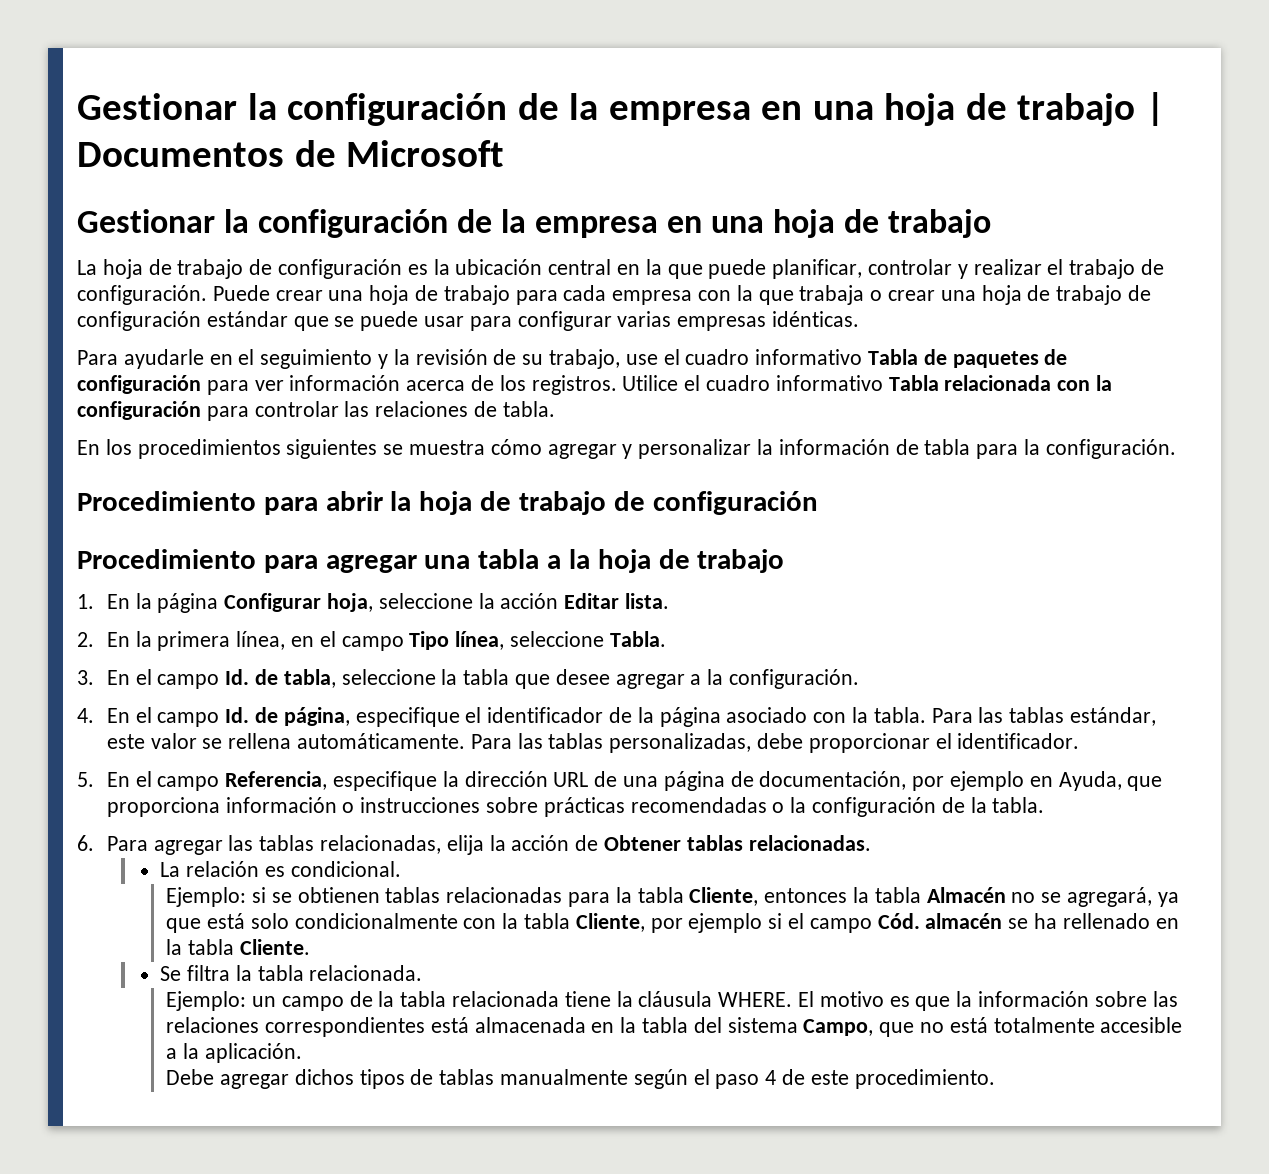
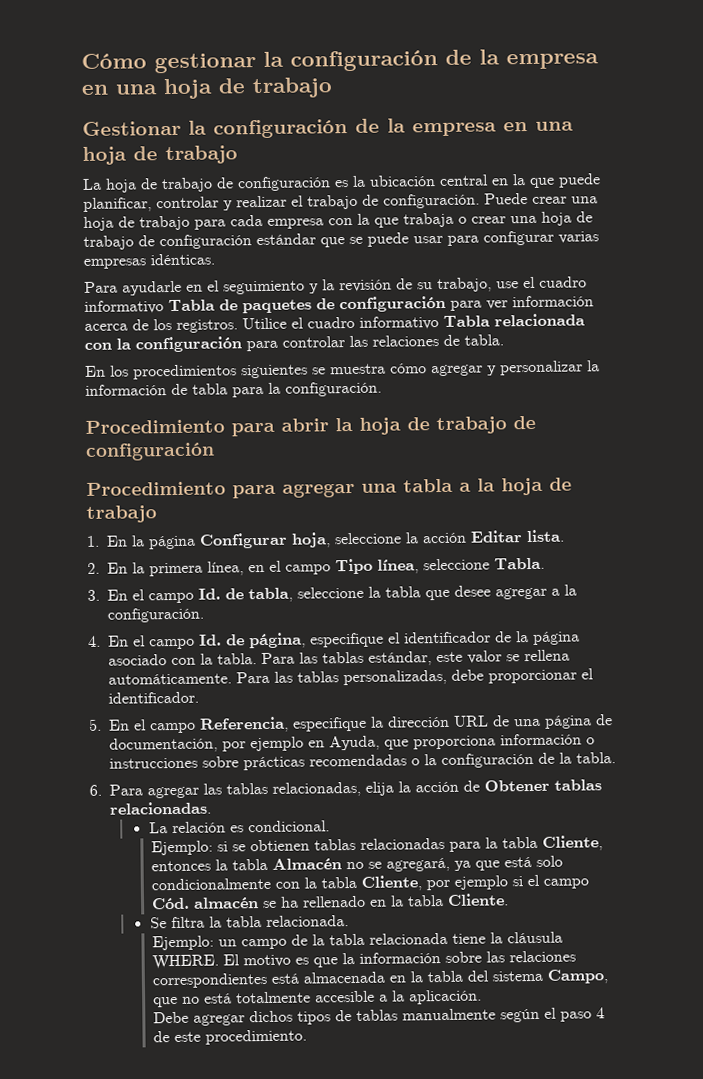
- Gestionar la configuración de la empresa en una hoja de trabajo | Documentos de Microsoft
+ Cómo gestionar la configuración de la empresa en una hoja de trabajo

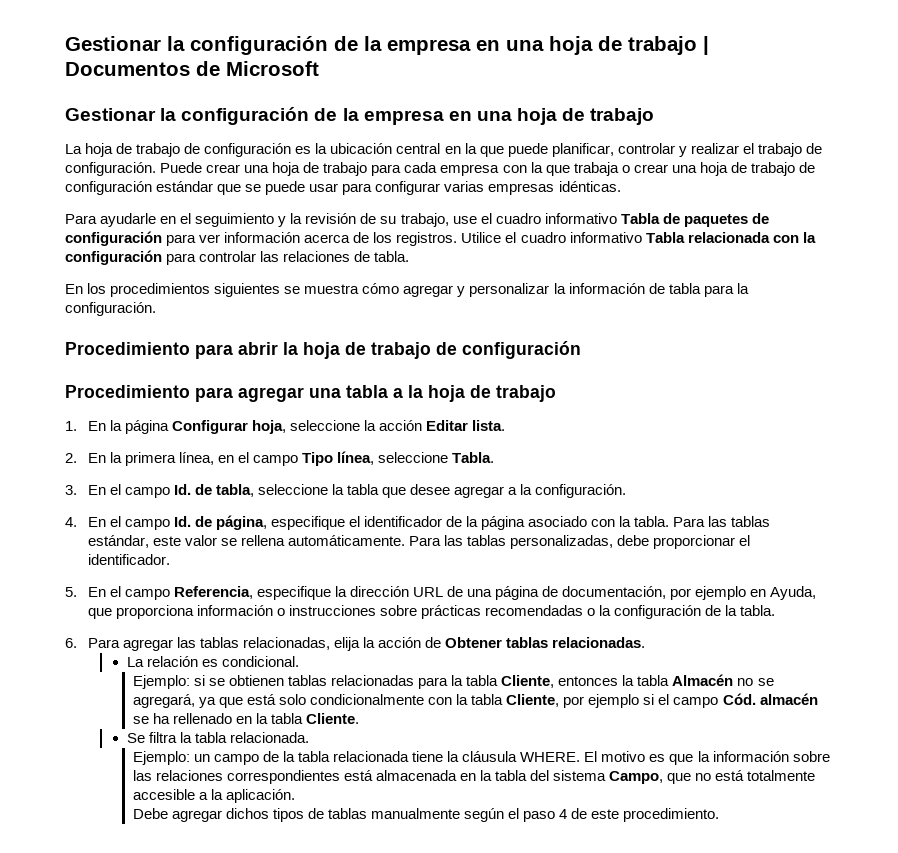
- Cómo gestionar la configuración de la empresa en una hoja de trabajo
+ Gestionar la configuración de la empresa en una hoja de trabajo | Documentos de Microsoft

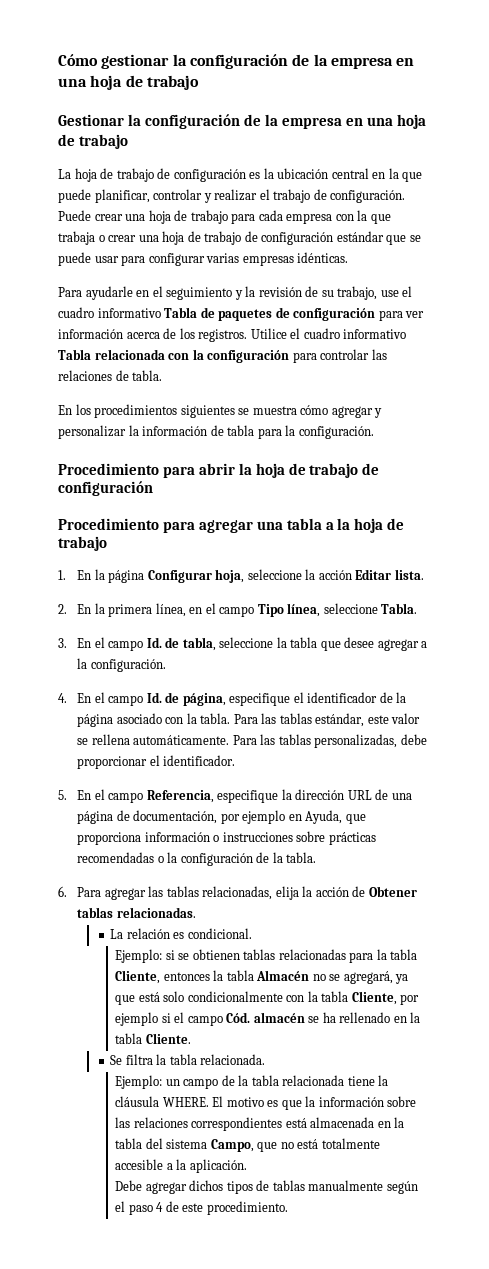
- Gestionar la configuración de la empresa en una hoja de trabajo | Documentos de Microsoft
+ Cómo gestionar la configuración de la empresa en una hoja de trabajo

